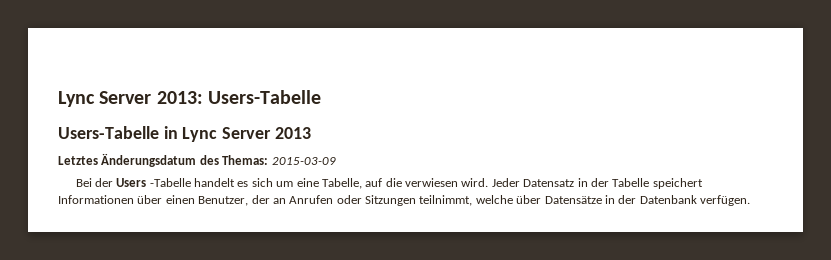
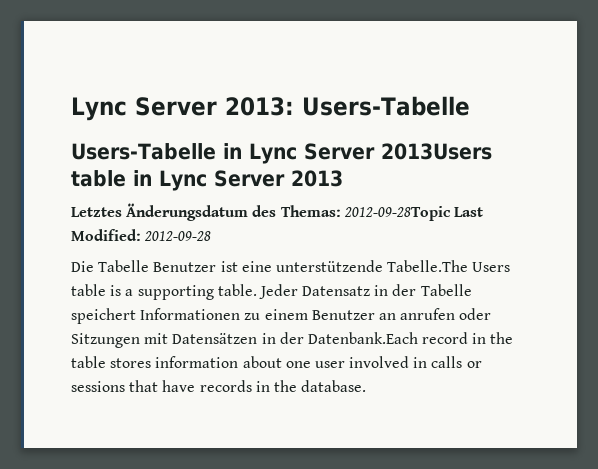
- Users-Tabelle in Lync Server 2013
+ Users-Tabelle in Lync Server 2013Users table in Lync Server 2013
- Letztes Änderungsdatum des Themas: 2015-03-09
- Bei der Users -Tabelle handelt es sich um eine Tabelle, auf die verwiesen wird.
+ Letztes Änderungsdatum des Themas: 2012-09-28Topic Last Modified: 2012-09-28
+ Die Tabelle Benutzer ist eine unterstützende Tabelle.The Users table is a supporting table.
- Jeder Datensatz in der Tabelle speichert Informationen über einen Benutzer, der an Anrufen oder Sitzungen teilnimmt, welche über Datensätze in der Datenbank verfügen.
+ Jeder Datensatz in der Tabelle speichert Informationen zu einem Benutzer an anrufen oder Sitzungen mit Datensätzen in der Datenbank.Each record in the table stores information about one user involved in calls or sessions that have records in the database.

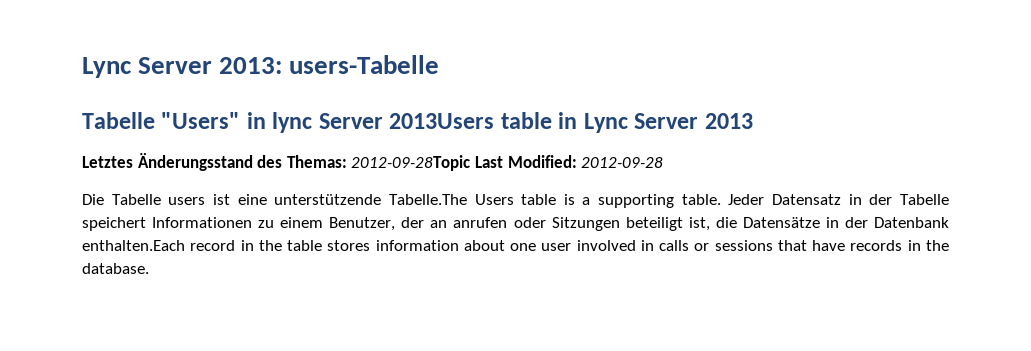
- Lync Server 2013: Users-Tabelle
- Users-Tabelle in Lync Server 2013Users table in Lync Server 2013
+ Lync Server 2013: users-Tabelle
+ Tabelle "Users" in lync Server 2013Users table in Lync Server 2013
- Letztes Änderungsdatum des Themas: 2012-09-28Topic Last Modified: 2012-09-28
+ Letztes Änderungsstand des Themas: 2012-09-28Topic Last Modified: 2012-09-28
- Die Tabelle Benutzer ist eine unterstützende Tabelle.The Users table is a supporting table.
+ Die Tabelle users ist eine unterstützende Tabelle.The Users table is a supporting table.
- Jeder Datensatz in der Tabelle speichert Informationen zu einem Benutzer an anrufen oder Sitzungen mit Datensätzen in der Datenbank.Each record in the table stores information about one user involved in calls or sessions that have records in the database.
+ Jeder Datensatz in der Tabelle speichert Informationen zu einem Benutzer, der an anrufen oder Sitzungen beteiligt ist, die Datensätze in der Datenbank enthalten.Each record in the table stores information about one user involved in calls or sessions that have records in the database.

